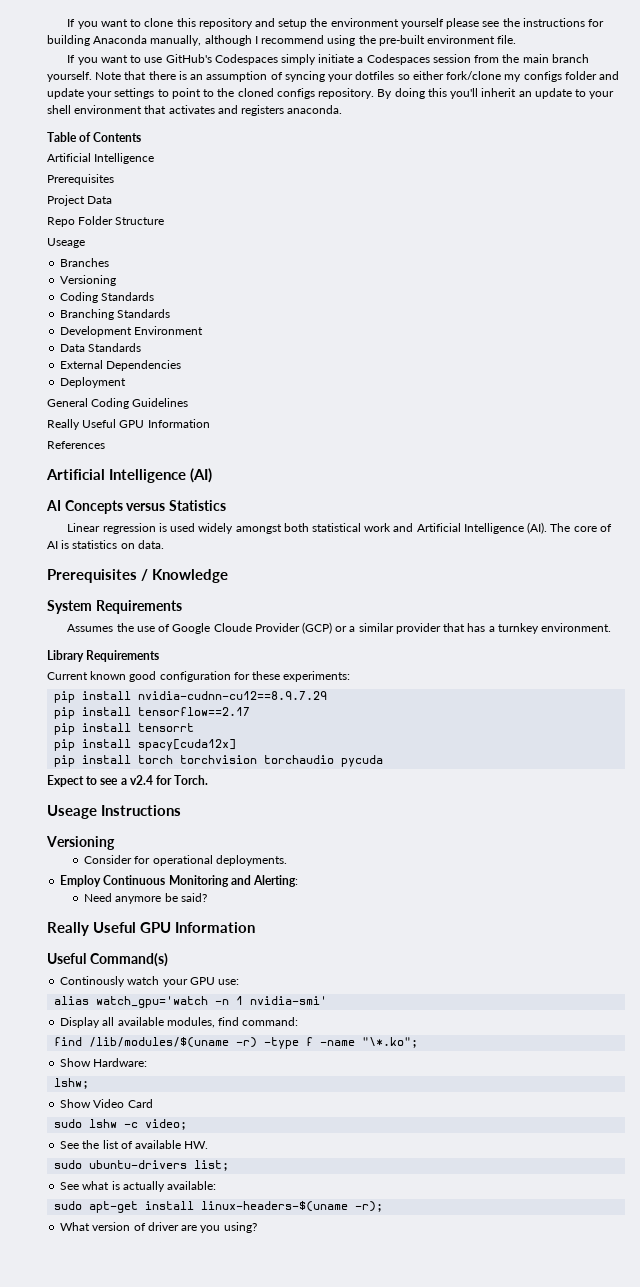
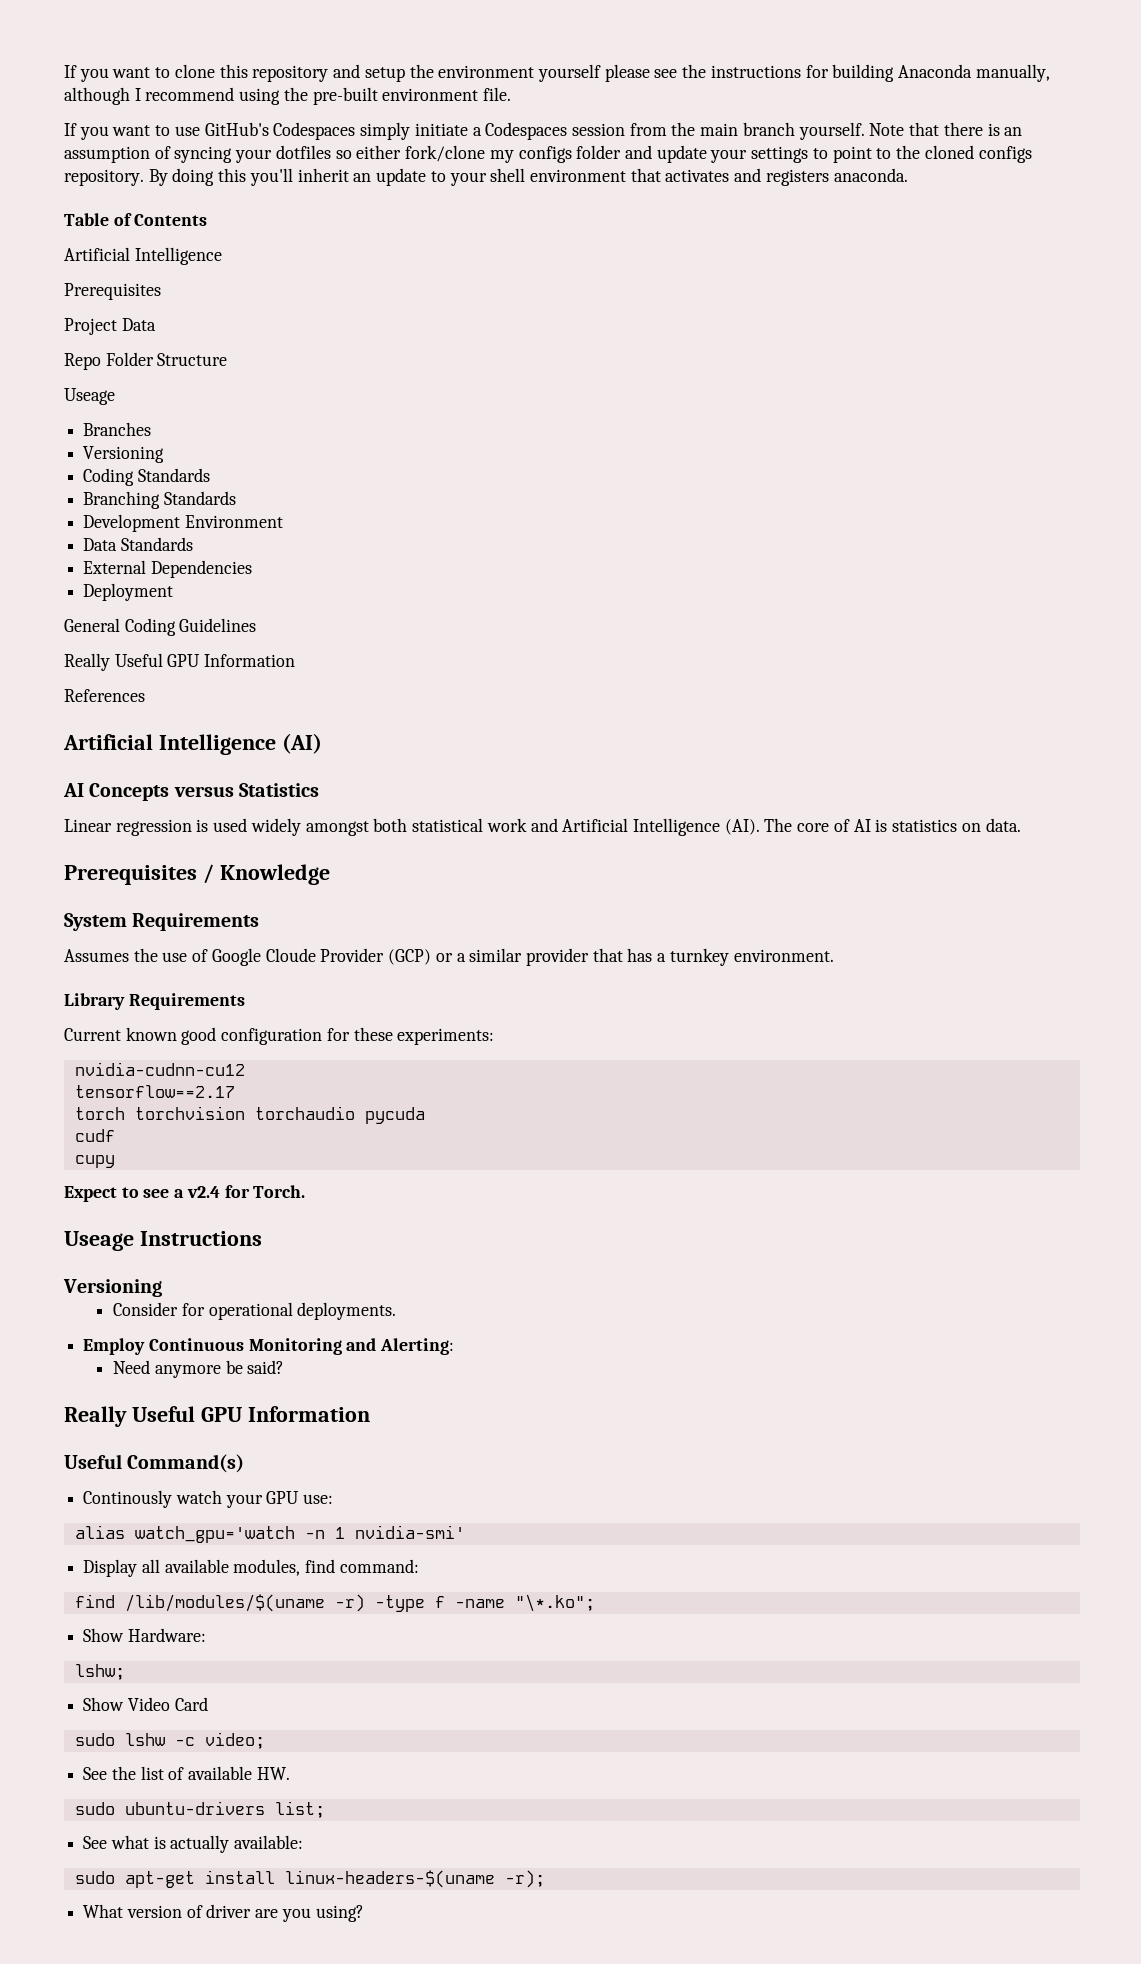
- pip install nvidia-cudnn-cu12==8.9.7.29
- pip install tensorflow==2.17
- pip install tensorrt
- pip install spacy[cuda12x]
- pip install torch torchvision torchaudio pycuda
+ nvidia-cudnn-cu12
+ tensorflow==2.17
+ torch torchvision torchaudio pycuda
+ cudf
+ cupy

